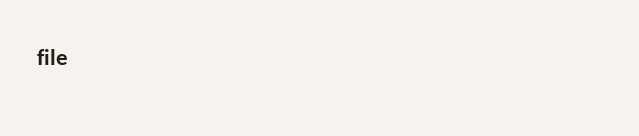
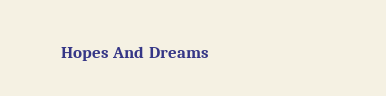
- file
+ Hopes And Dreams

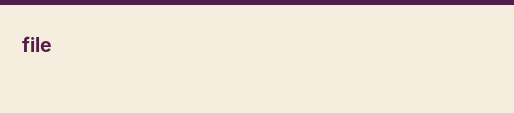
- Hopes And Dreams
+ file

